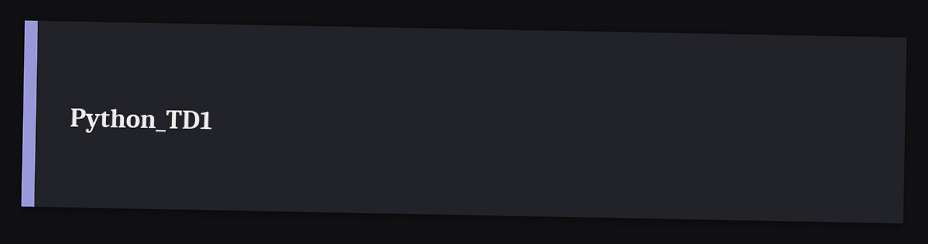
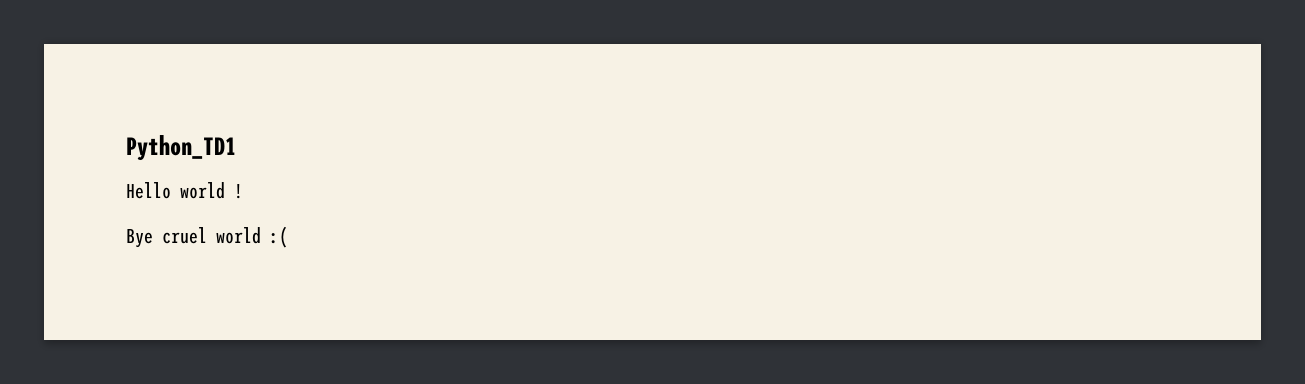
+ Hello world !
+ Bye cruel world :(

